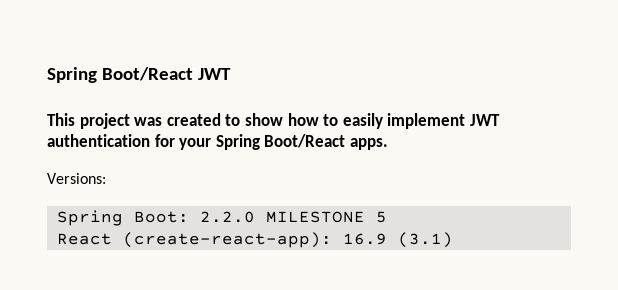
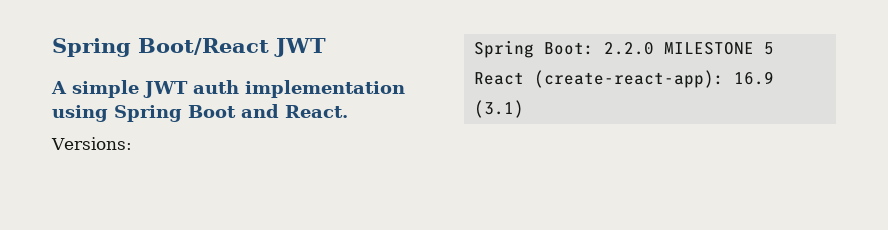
- This project was created to show how to easily implement JWT authentication for your Spring Boot/React apps.
+ A simple JWT auth implementation using Spring Boot and React.

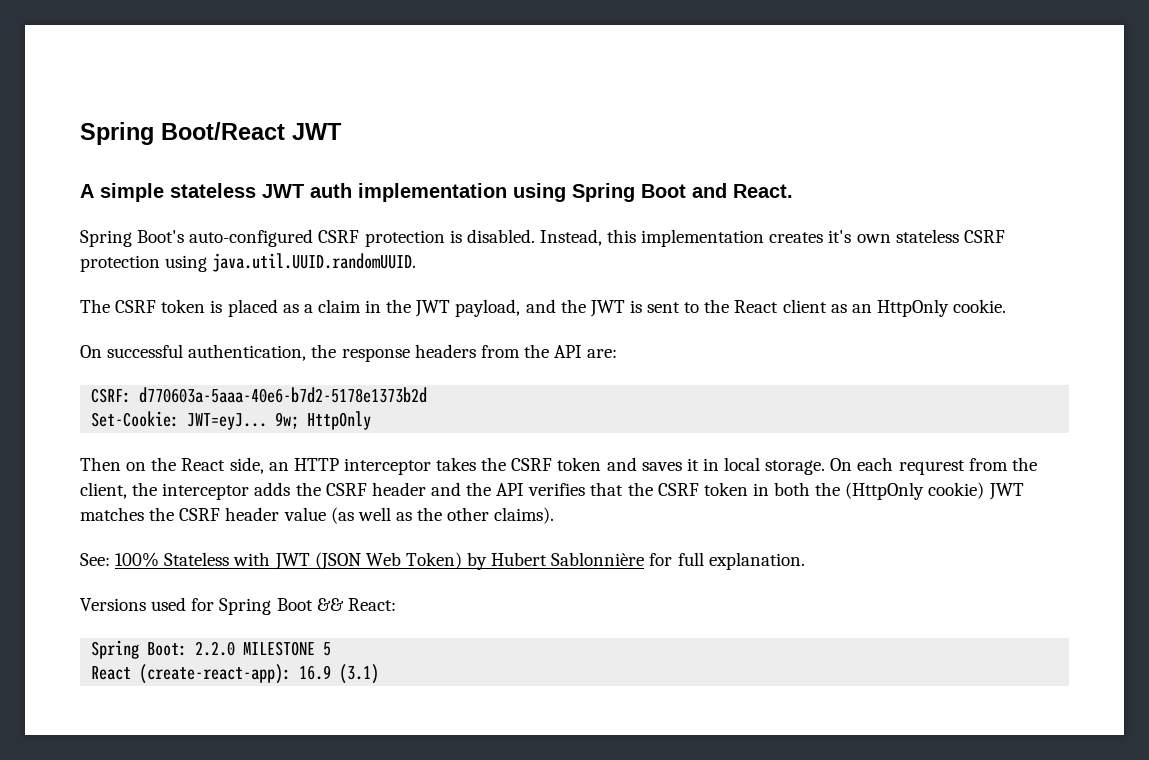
- A simple JWT auth implementation using Spring Boot and React.
+ A simple stateless JWT auth implementation using Spring Boot and React.
- Versions:
+ Spring Boot's auto-configured CSRF protection is disabled. Instead, this implementation creates it's own stateless CSRF protection using java.util.UUID.randomUUID.
+ The CSRF token is placed as a claim in the JWT payload, and the JWT is sent to the React client as an HttpOnly cookie.
+ On successful authentication, the response headers from the API are:
+ CSRF: d770603a-5aaa-40e6-b7d2-5178e1373b2d
+ Set-Cookie: JWT=eyJ... 9w; HttpOnly
+ Then on the React side, an HTTP interceptor takes the CSRF token and saves it in local storage. On each requrest from the client, the interceptor adds the CSRF header and the API verifies that the CSRF token in both the (HttpOnly cookie) JWT matches the CSRF header value (as well as the other claims).
+ See: 100% Stateless with JWT (JSON Web Token) by Hubert Sablonnière for full explanation.
+ Versions used for Spring Boot && React:

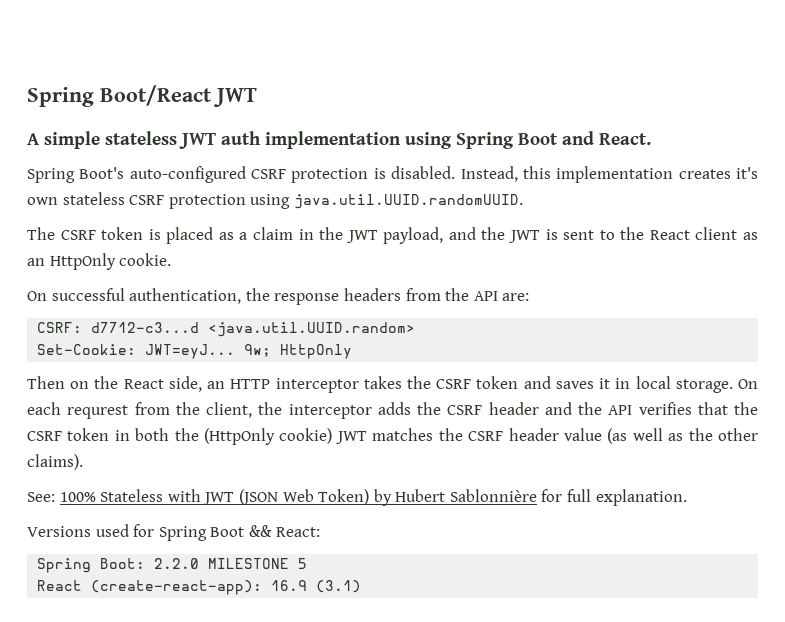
- CSRF: d770603a-5aaa-40e6-b7d2-5178e1373b2d
+ CSRF: d7712-c3...d <java.util.UUID.random>

